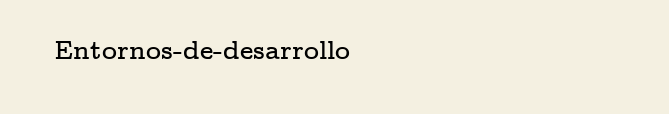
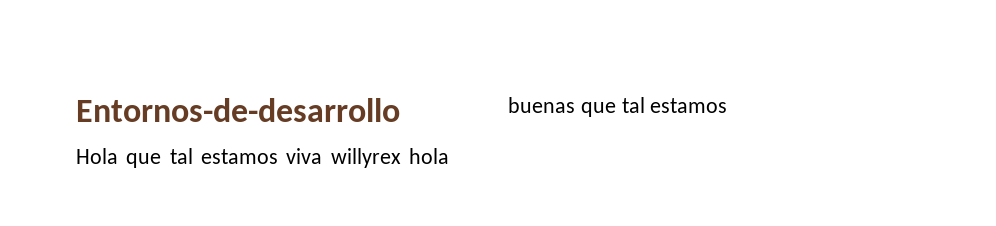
+ Hola que tal estamos viva willyrex hola buenas que tal estamos

